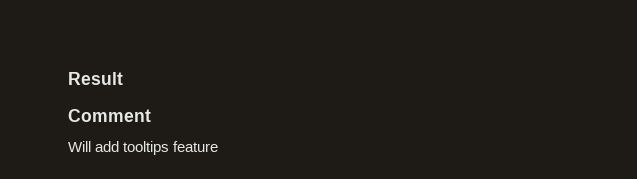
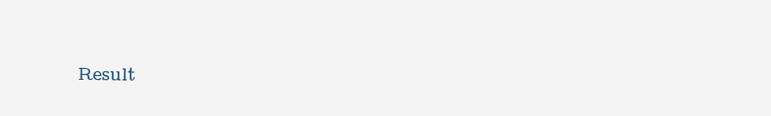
- Comment
- Will add tooltips feature

